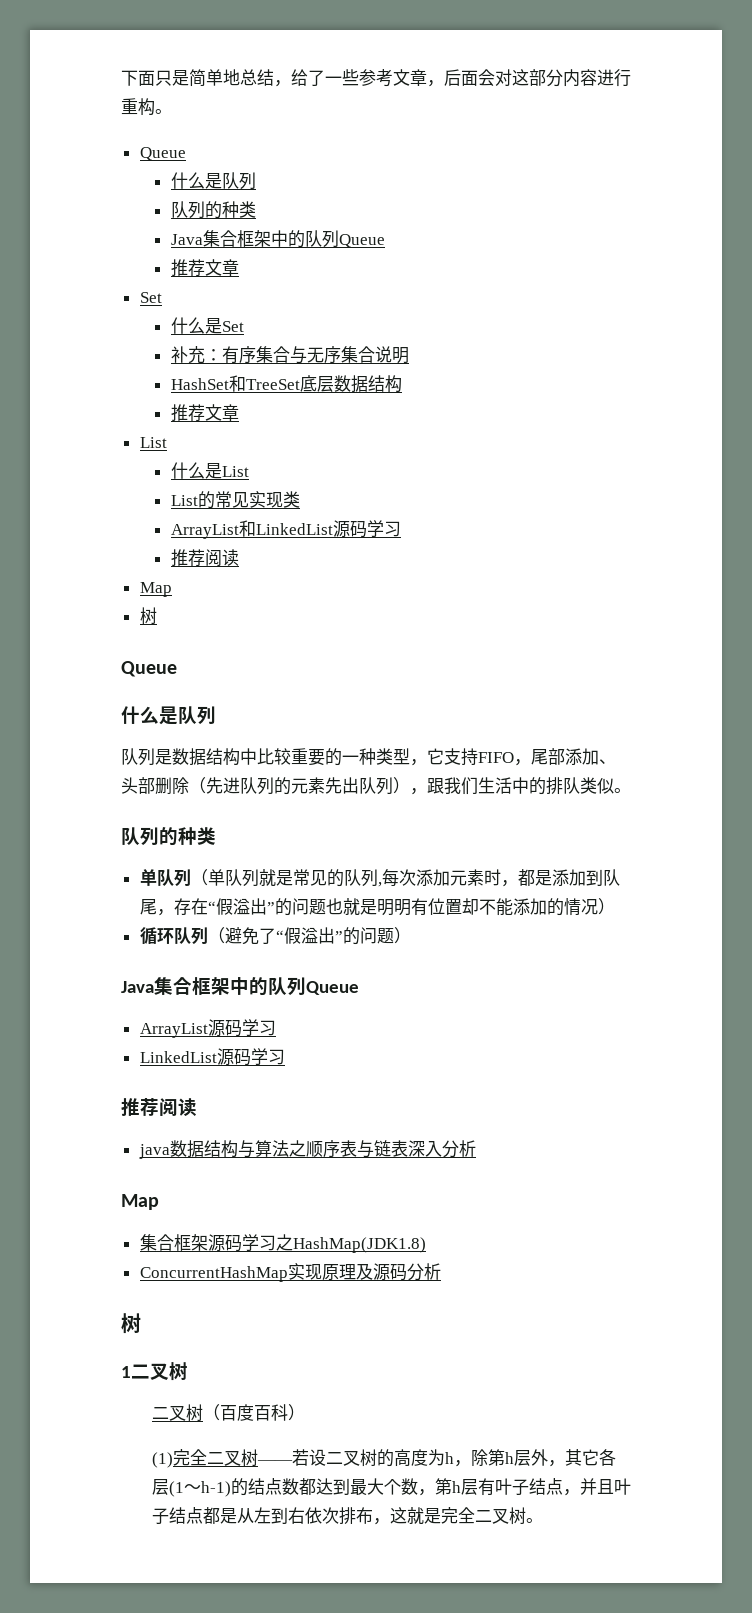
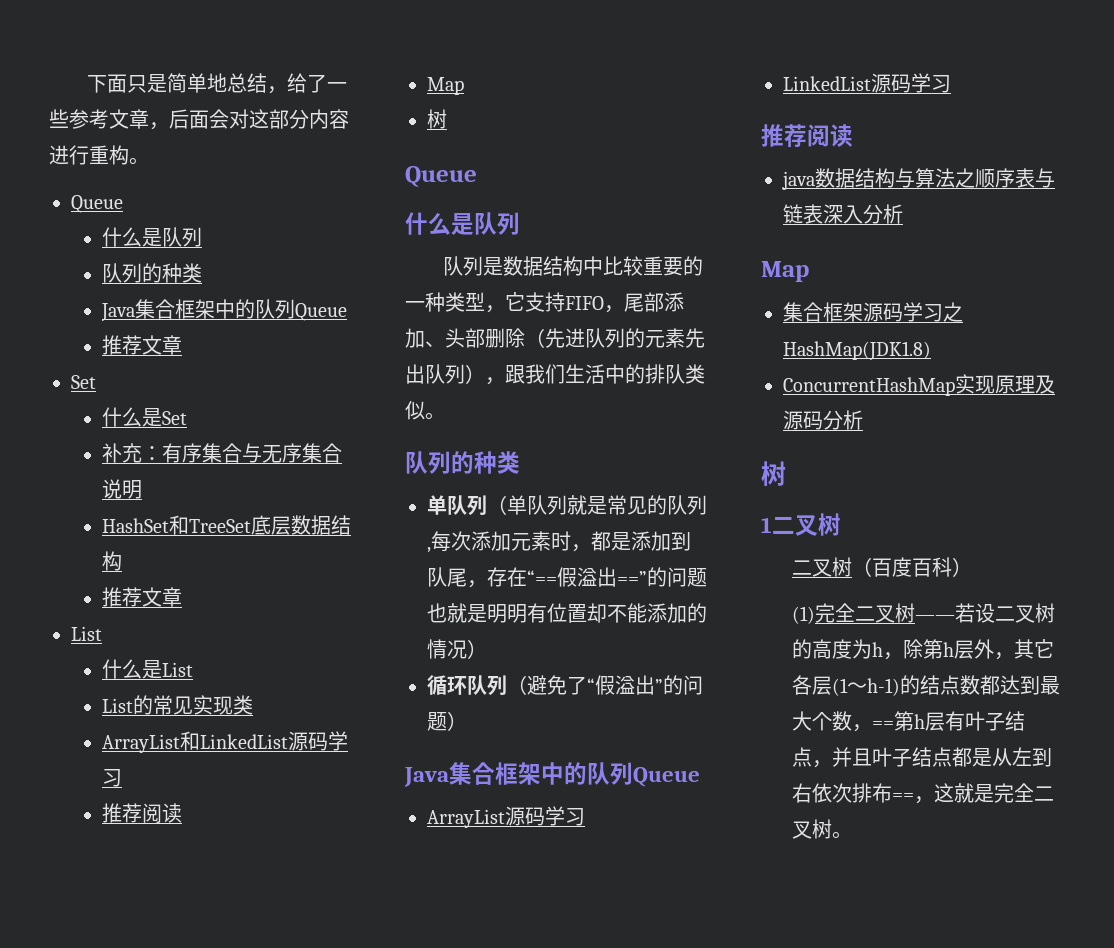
- 单队列（单队列就是常见的队列,每次添加元素时，都是添加到队尾，存在“假溢出”的问题也就是明明有位置却不能添加的情况）
+ 单队列（单队列就是常见的队列,每次添加元素时，都是添加到队尾，存在“==假溢出==”的问题也就是明明有位置却不能添加的情况）
- (1)完全二叉树——若设二叉树的高度为h，除第h层外，其它各层(1～h-1)的结点数都达到最大个数，第h层有叶子结点，并且叶子结点都是从左到右依次排布，这就是完全二叉树。
+ (1)完全二叉树——若设二叉树的高度为h，除第h层外，其它各层(1～h-1)的结点数都达到最大个数，==第h层有叶子结点，并且叶子结点都是从左到右依次排布==，这就是完全二叉树。

